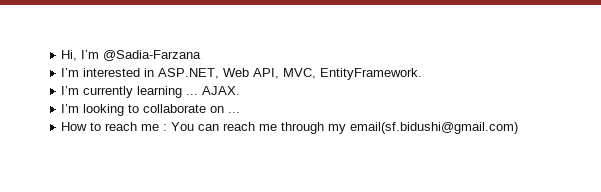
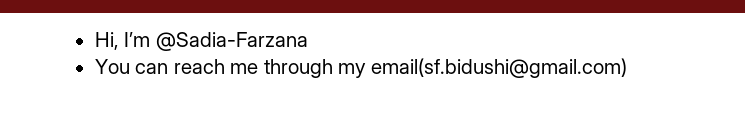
- I’m interested in ASP.NET, Web API, MVC, EntityFramework.
- I’m currently learning ... AJAX.
- I’m looking to collaborate on ...
- How to reach me : You can reach me through my email(sf.bidushi@gmail.com)
+ You can reach me through my email(sf.bidushi@gmail.com)

